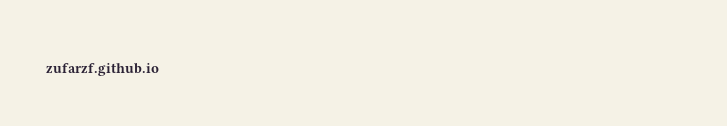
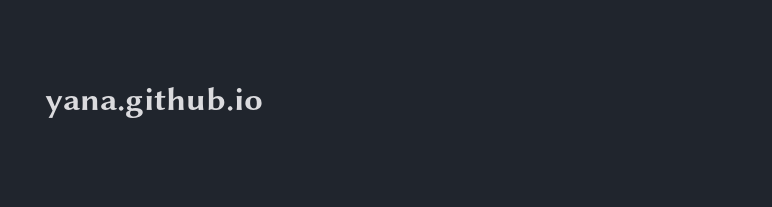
- zufarzf.github.io
+ yana.github.io

